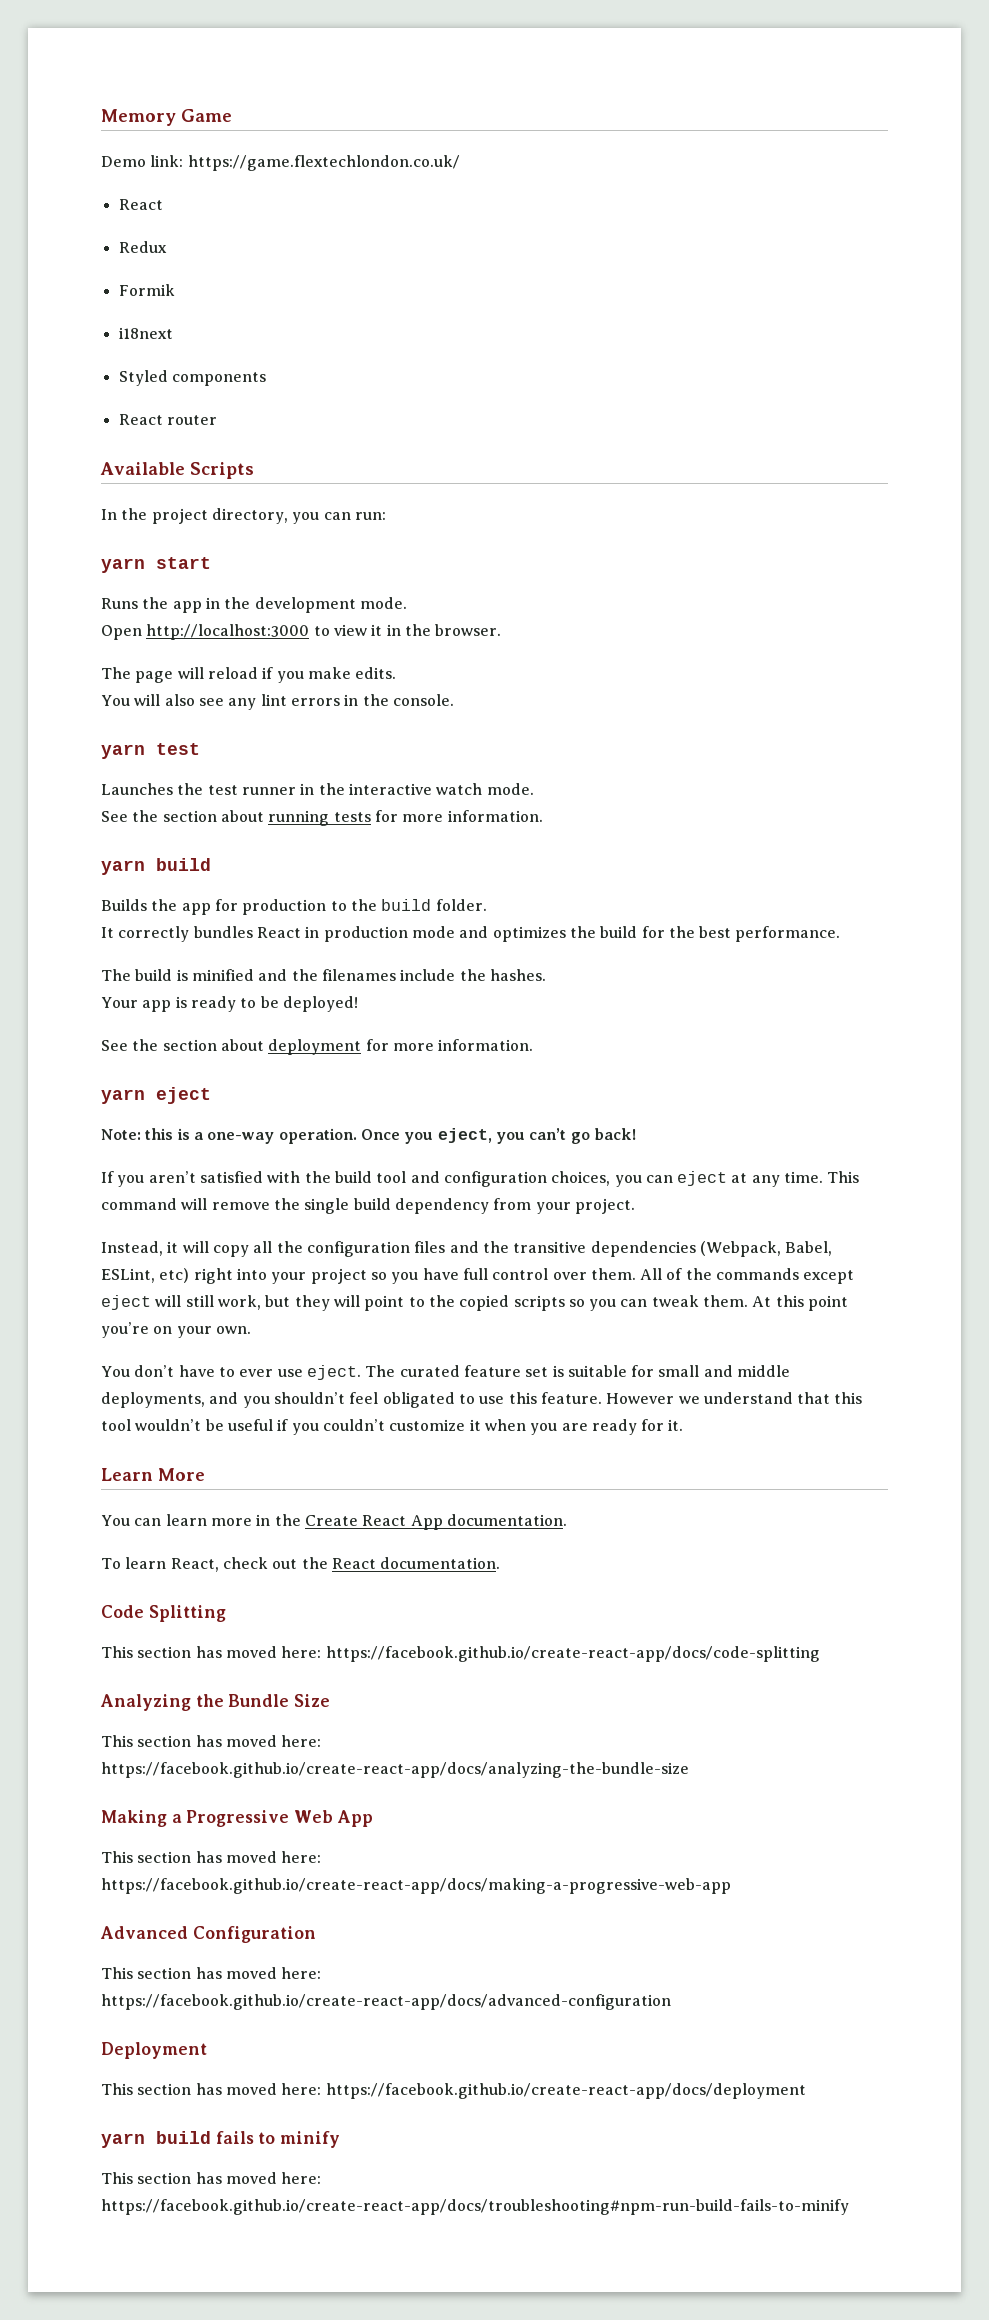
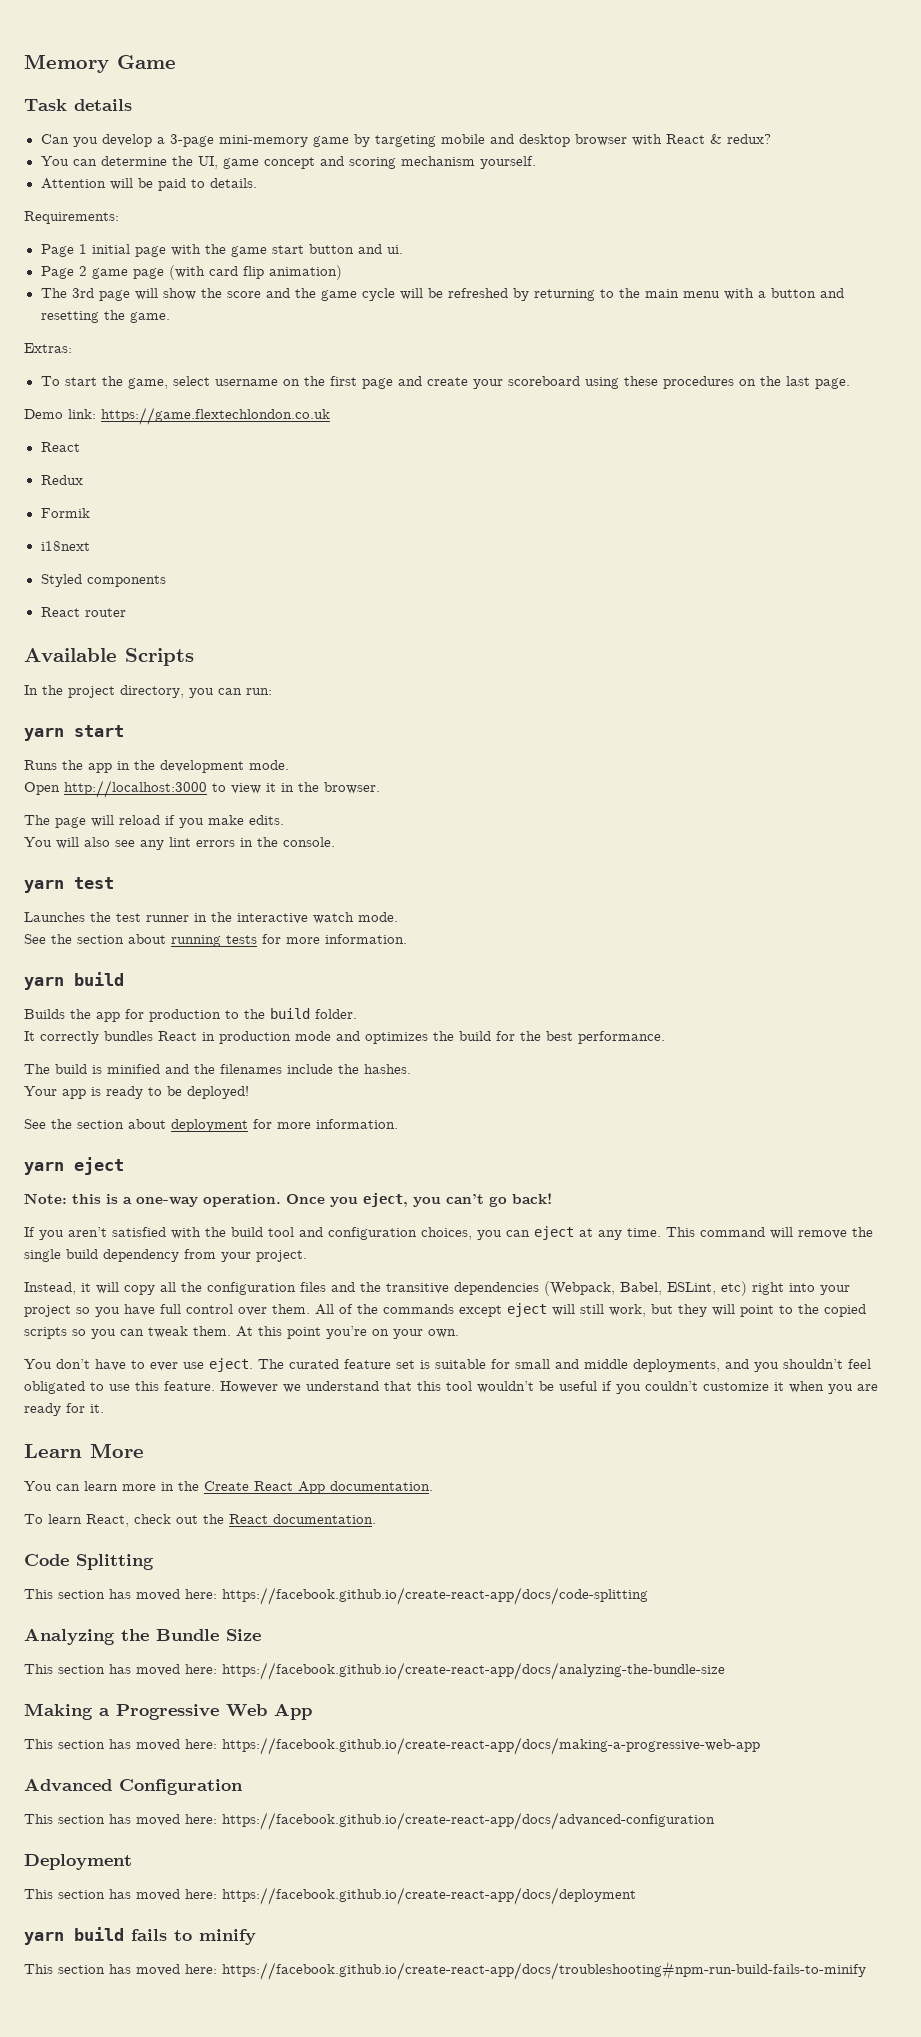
+ Task details
+ Can you develop a 3-page mini-memory game by targeting mobile and desktop browser with React & redux?
+ You can determine the UI, game concept and scoring mechanism yourself.
+ Attention will be paid to details.
+ Requirements:
+ Page 1 initial page with the game start button and ui.
+ Page 2 game page (with card flip animation)
+ The 3rd page will show the score and the game cycle will be refreshed by returning to the main menu with a button and resetting the game.
+ Extras:
+ To start the game, select username on the first page and create your scoreboard using these procedures on the last page.
- Demo link: https://game.flextechlondon.co.uk/
+ Demo link: https://game.flextechlondon.co.uk

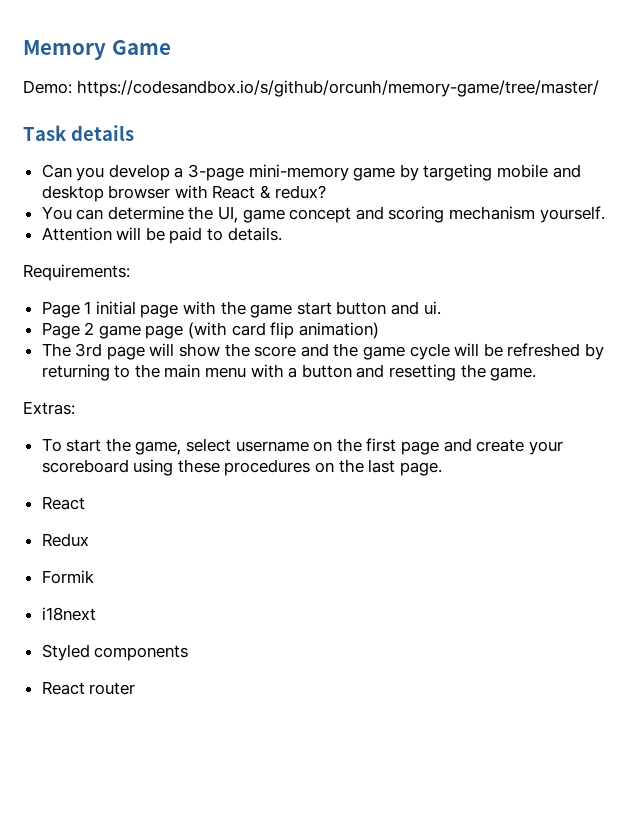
+ Demo: https://codesandbox.io/s/github/orcunh/memory-game/tree/master/
- Demo link: https://game.flextechlondon.co.uk
- Available Scripts
- In the project directory, you can run:
- yarn start
- Runs the app in the development mode.
- Open http://localhost:3000 to view it in the browser.
- The page will reload if you make edits.
- You will also see any lint errors in the console.
- yarn test
- Launches the test runner in the interactive watch mode.
- See the section about running tests for more information.
- yarn build
- Builds the app for production to the build folder.
- It correctly bundles React in production mode and optimizes the build for the best performance.
- The build is minified and the filenames include the hashes.
- Your app is ready to be deployed!
- See the section about deployment for more information.
- yarn eject
- Note: this is a one-way operation. Once you eject, you can’t go back!
- If you aren’t satisfied with the build tool and configuration choices, you can eject at any time. This command will remove the single build dependency from your project.
- Instead, it will copy all the configuration files and the transitive dependencies (Webpack, Babel, ESLint, etc) right into your project so you have full control over them. All of the commands except eject will still work, but they will point to the copied scripts so you can tweak them. At this point you’re on your own.
- You don’t have to ever use eject. The curated feature set is suitable for small and middle deployments, and you shouldn’t feel obligated to use this feature. However we understand that this tool wouldn’t be useful if you couldn’t customize it when you are ready for it.
- Learn More
- You can learn more in the Create React App documentation.
- To learn React, check out the React documentation.
- Code Splitting
- This section has moved here: https://facebook.github.io/create-react-app/docs/code-splitting
- Analyzing the Bundle Size
- This section has moved here: https://facebook.github.io/create-react-app/docs/analyzing-the-bundle-size
- Making a Progressive Web App
- This section has moved here: https://facebook.github.io/create-react-app/docs/making-a-progressive-web-app
- Advanced Configuration
- This section has moved here: https://facebook.github.io/create-react-app/docs/advanced-configuration
- Deployment
- This section has moved here: https://facebook.github.io/create-react-app/docs/deployment
- yarn build fails to minify
- This section has moved here: https://facebook.github.io/create-react-app/docs/troubleshooting#npm-run-build-fails-to-minify

